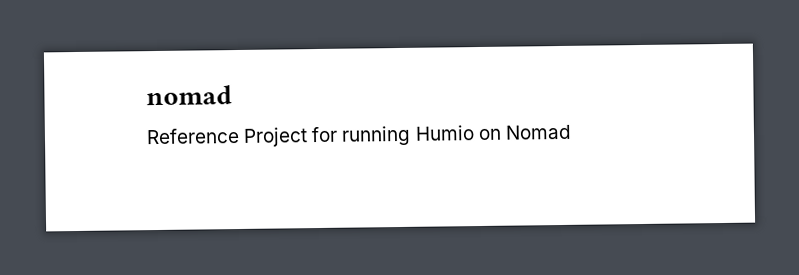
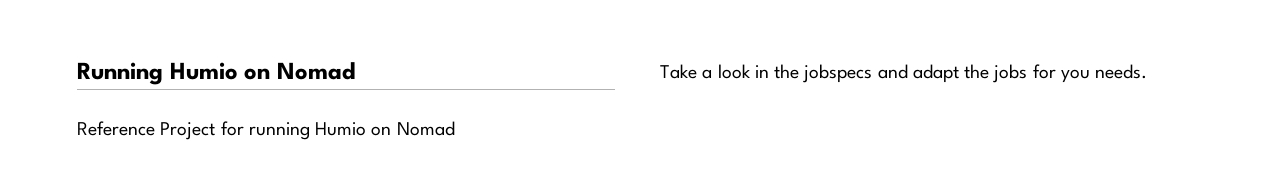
- nomad
+ Running Humio on Nomad
+ Take a look in the jobspecs and adapt the jobs for you needs.

